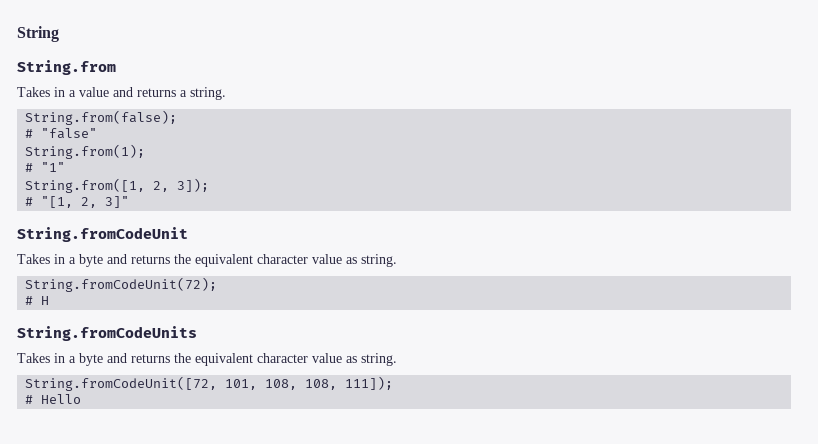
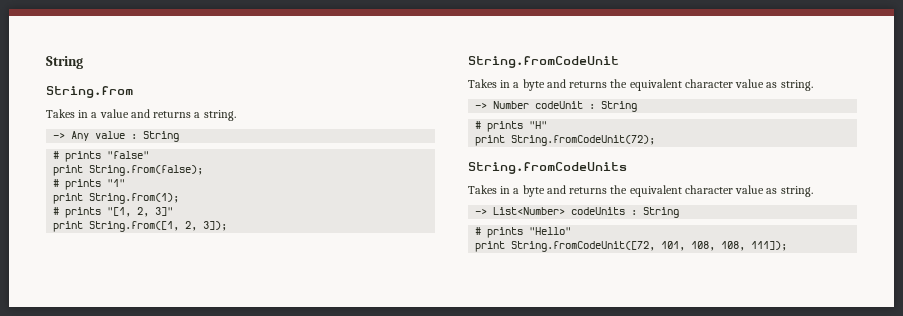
- String.from(false);
+ -> Any value : String
+ # prints "false"
+ print String.from(false);
- # "false"
- String.from(1);
+ # prints "1"
+ print String.from(1);
- # "1"
- String.from([1, 2, 3]);
+ # prints "[1, 2, 3]"
+ print String.from([1, 2, 3]);
- # "[1, 2, 3]"
- String.fromCodeUnit(72);
- # H
+ -> Number codeUnit : String
+ # prints "H"
+ print String.fromCodeUnit(72);
- String.fromCodeUnit([72, 101, 108, 108, 111]);
+ -> List<Number> codeUnits : String
+ # prints "Hello"
+ print String.fromCodeUnit([72, 101, 108, 108, 111]);
- # Hello

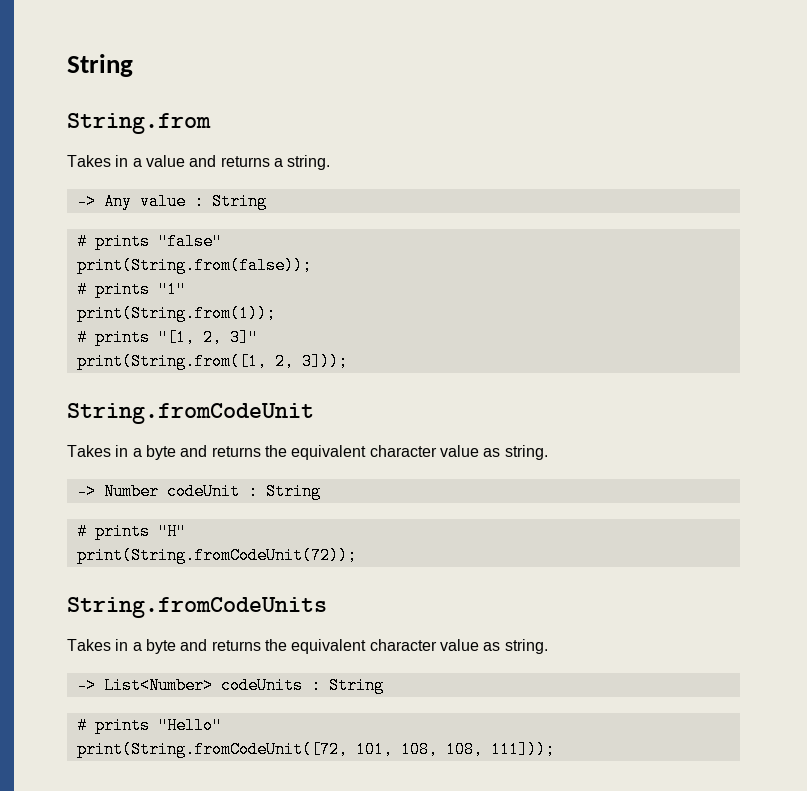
- print String.from(false);
+ print(String.from(false));
- print String.from(1);
+ print(String.from(1));
- print String.from([1, 2, 3]);
+ print(String.from([1, 2, 3]));
- print String.fromCodeUnit(72);
+ print(String.fromCodeUnit(72));
- print String.fromCodeUnit([72, 101, 108, 108, 111]);
+ print(String.fromCodeUnit([72, 101, 108, 108, 111]));

